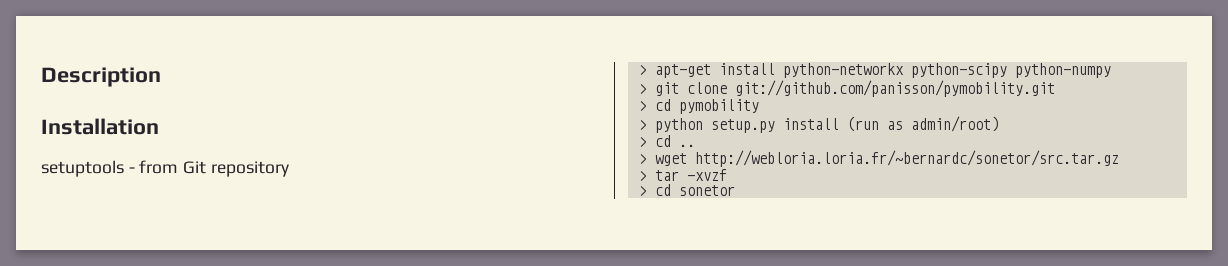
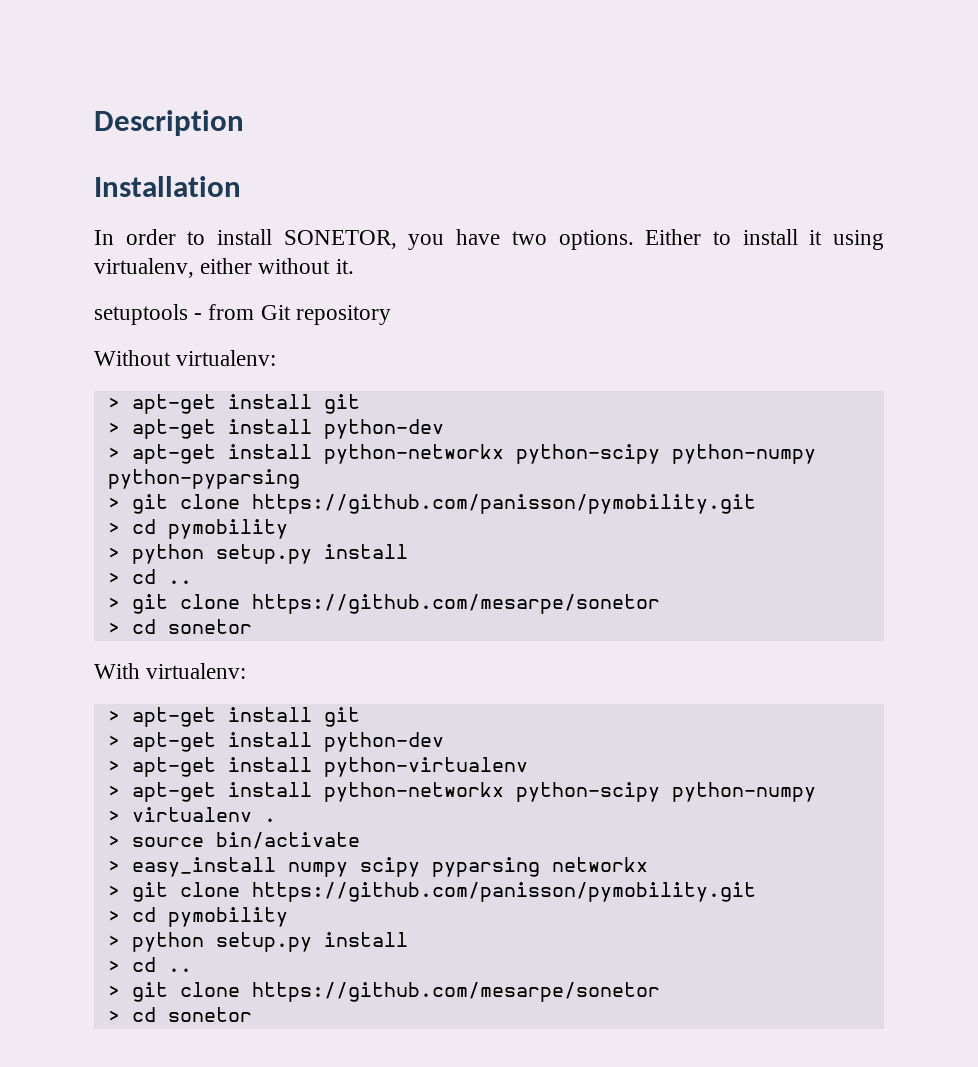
+ In order to install SONETOR, you have two options. Either to install it using virtualenv, either without it.
+ Without virtualenv:
+ > apt-get install git
+ > apt-get install python-dev
+ > apt-get install python-networkx python-scipy python-numpy python-pyparsing
+ > git clone https://github.com/panisson/pymobility.git
+ > cd pymobility
+ > python setup.py install
+ > cd ..
+ > git clone https://github.com/mesarpe/sonetor
+ > cd sonetor
+ With virtualenv:
+ > apt-get install git
+ > apt-get install python-dev
+ > apt-get install python-virtualenv
  > apt-get install python-networkx python-scipy python-numpy
- > git clone git://github.com/panisson/pymobility.git
+ > virtualenv .
+ > source bin/activate
+ > easy_install numpy scipy pyparsing networkx
+ > git clone https://github.com/panisson/pymobility.git
  > cd pymobility
- > python setup.py install (run as admin/root)
+ > python setup.py install
  > cd ..
- > wget http://webloria.loria.fr/~bernardc/sonetor/src.tar.gz
- > tar -xvzf
+ > git clone https://github.com/mesarpe/sonetor

